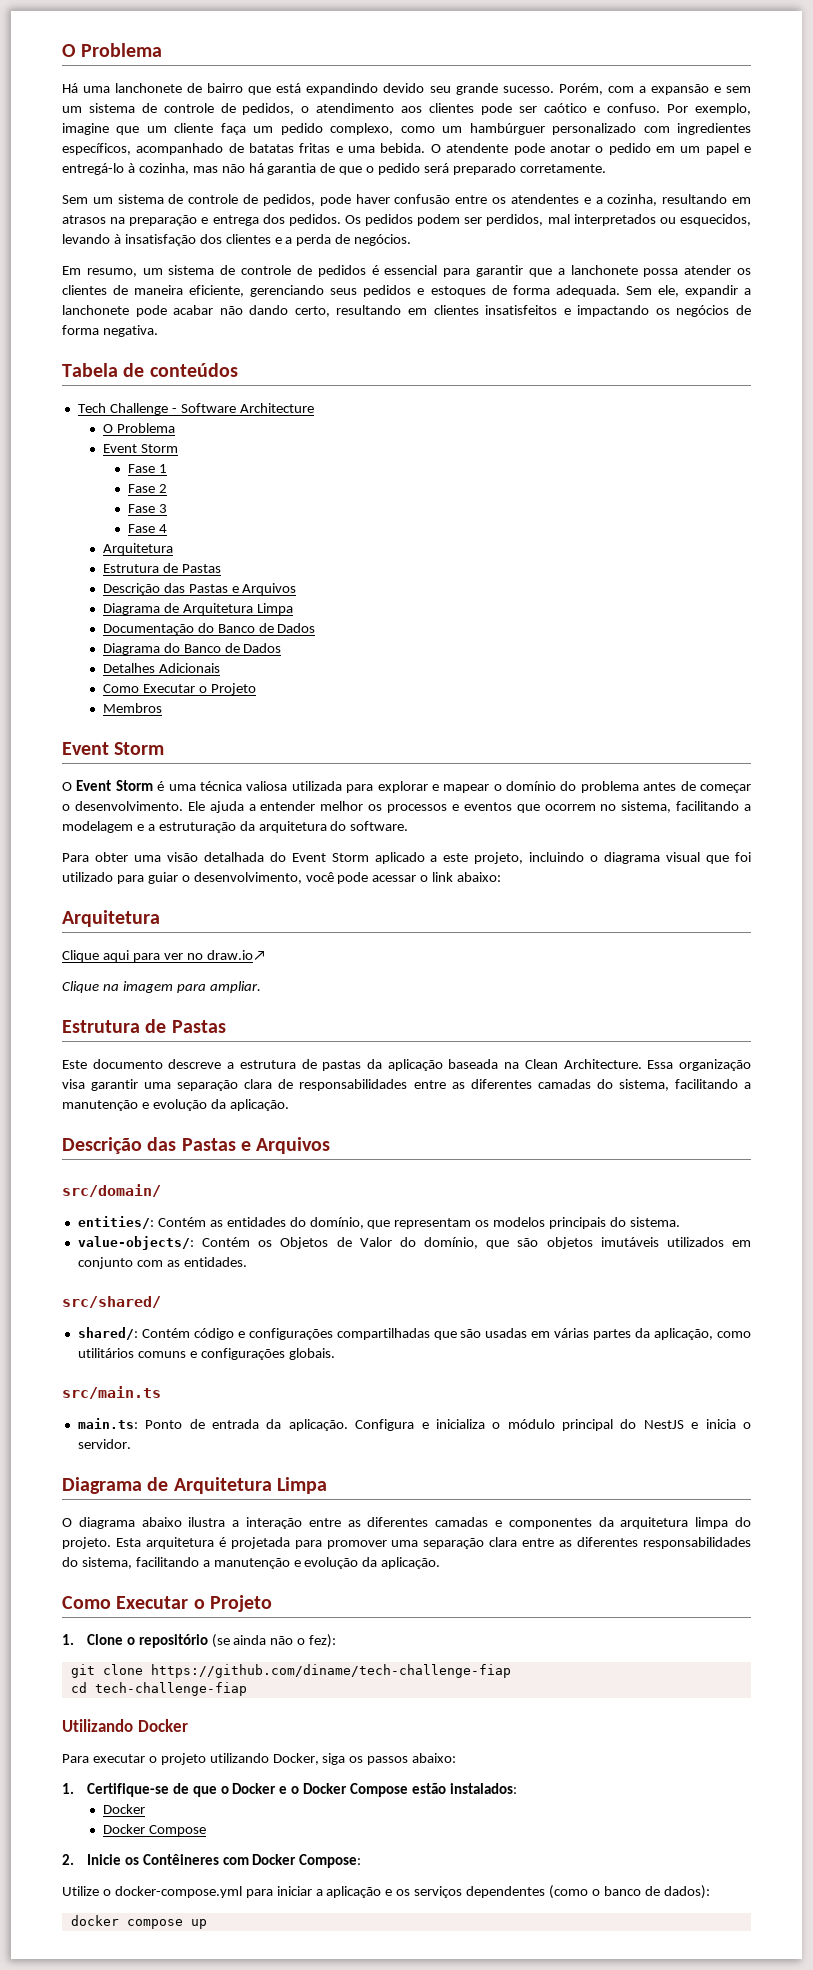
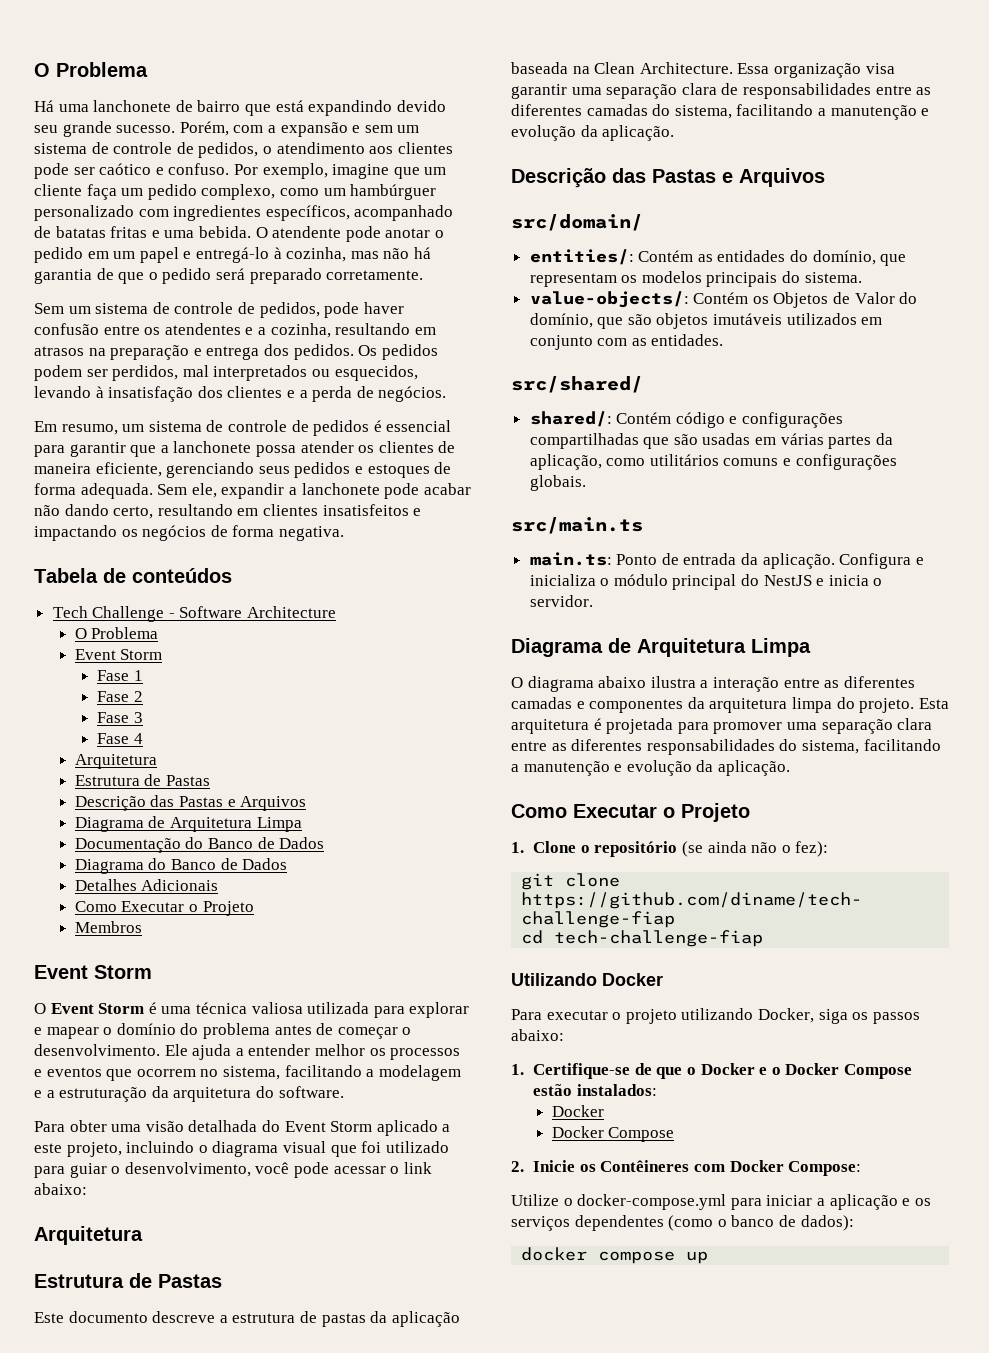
- Clique aqui para ver no draw.io↗
- Clique na imagem para ampliar.

